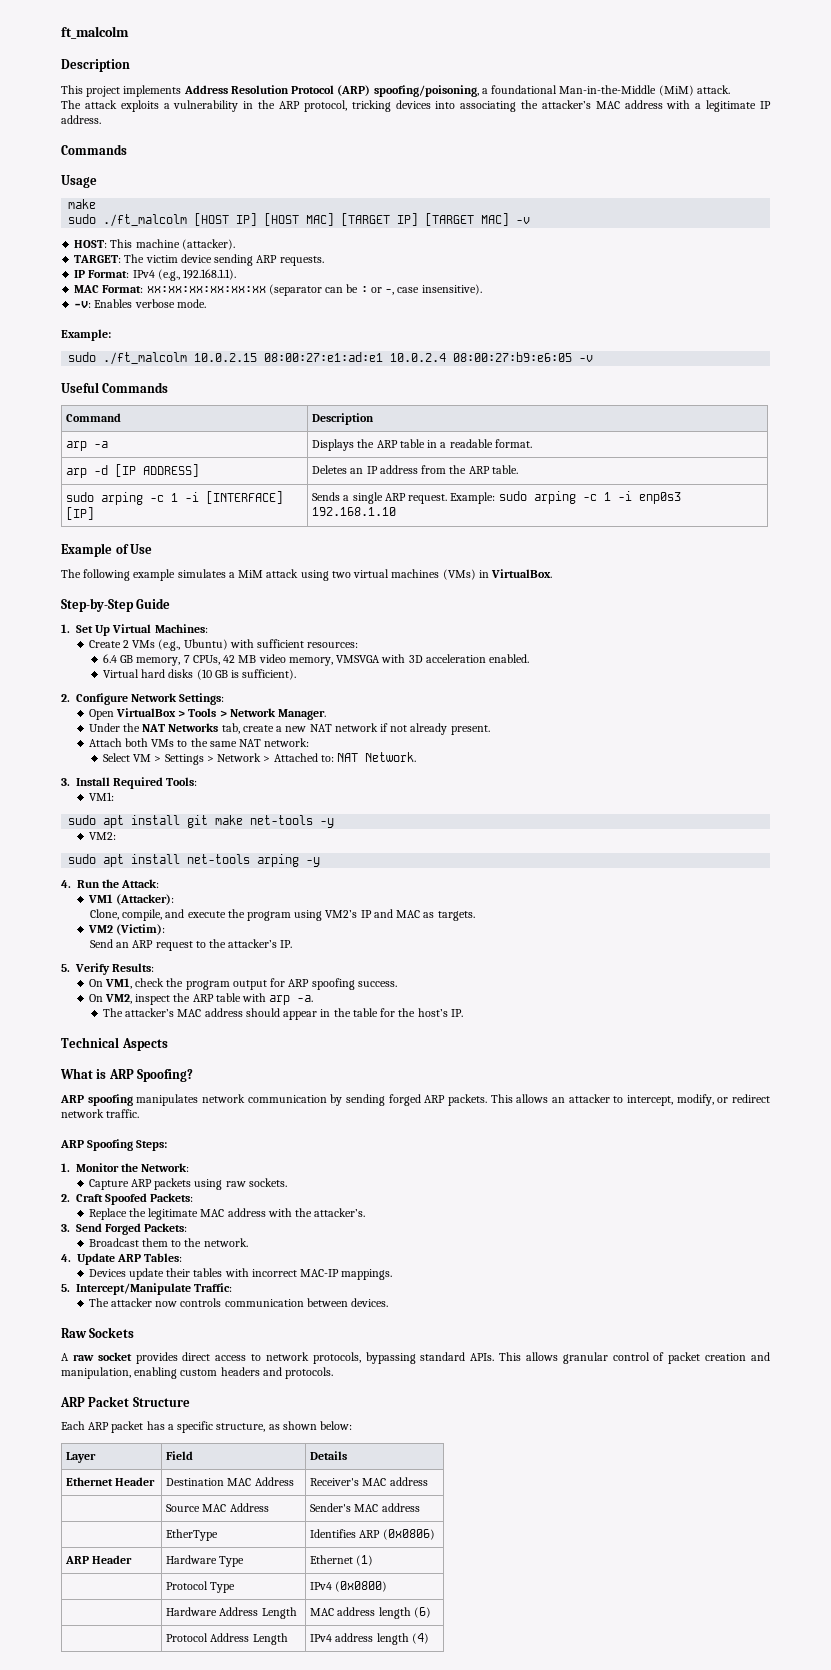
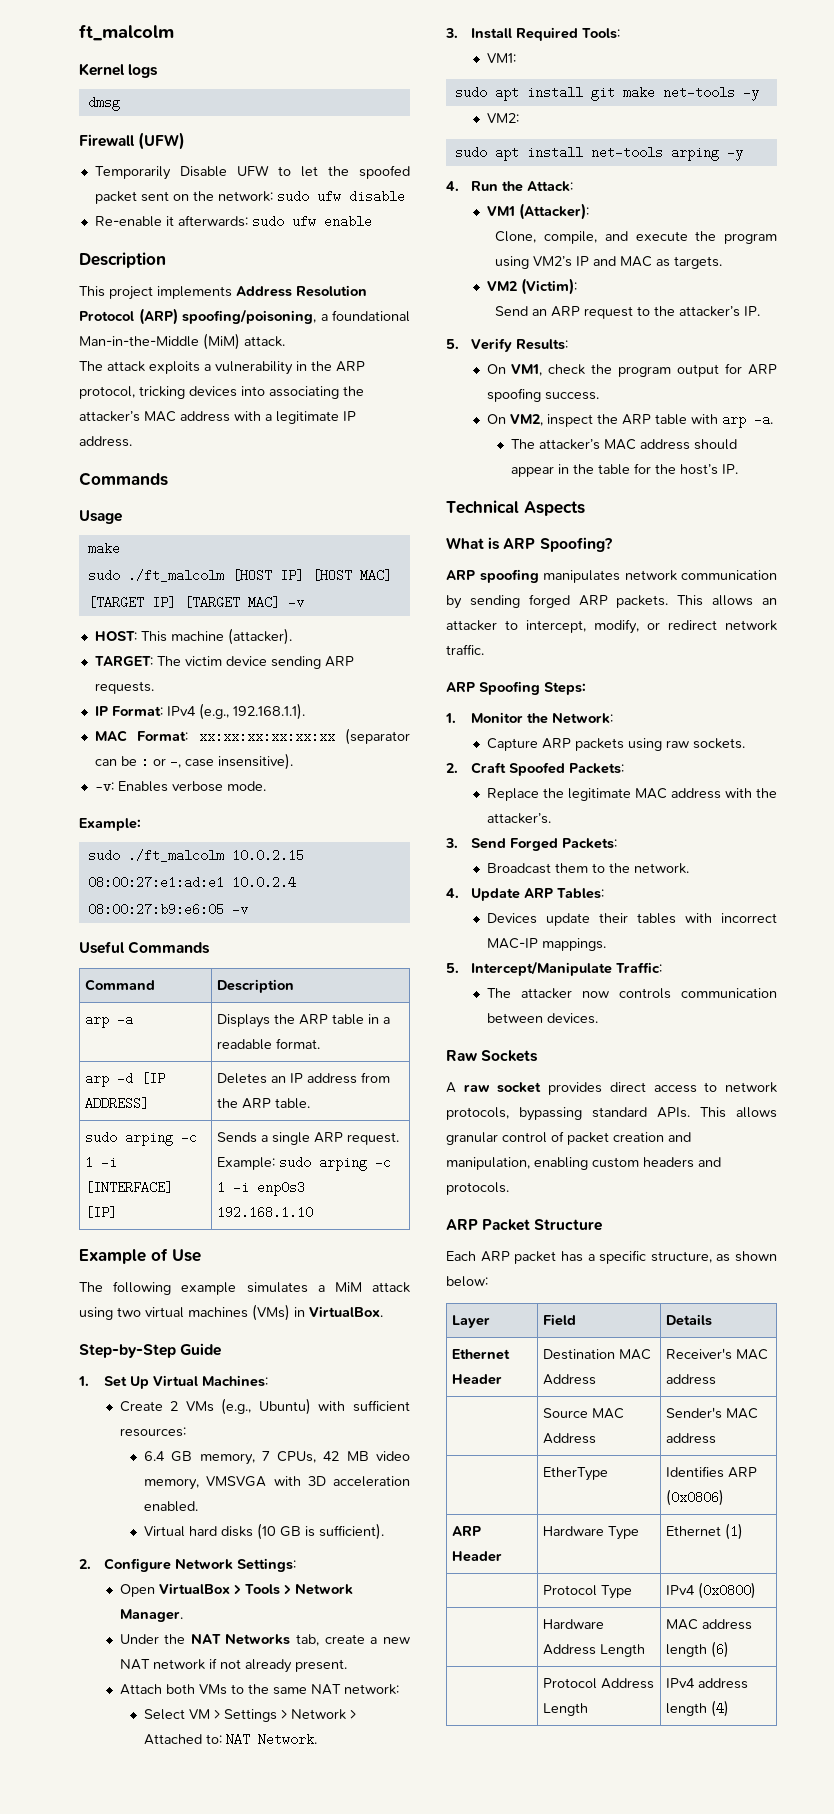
+ Kernel logs
+ dmsg
+ Firewall (UFW)
+ Temporarily Disable UFW to let the spoofed packet sent on the network: sudo ufw disable
+ Re-enable it afterwards: sudo ufw enable

